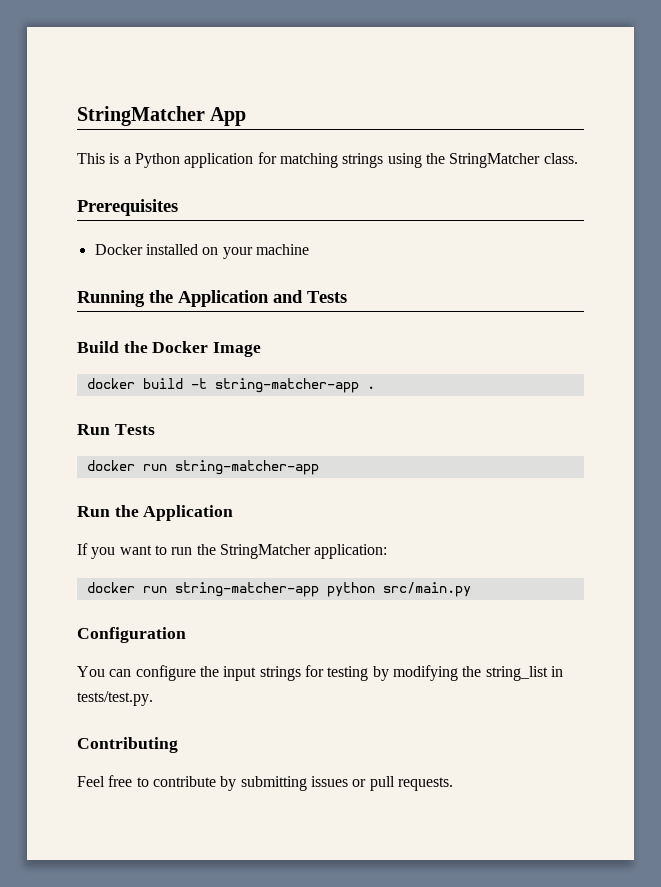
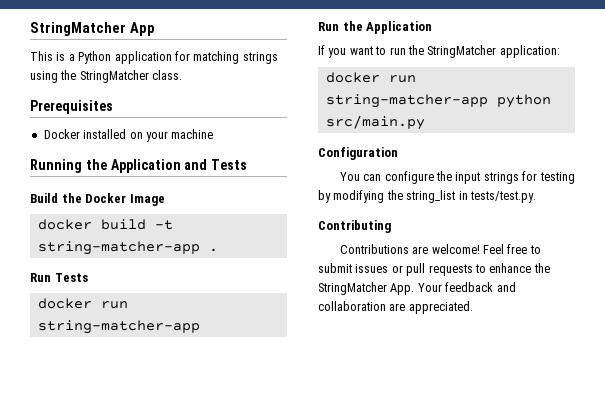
- Feel free to contribute by submitting issues or pull requests.
+ Contributions are welcome! Feel free to submit issues or pull requests to enhance the StringMatcher App. Your feedback and collaboration are appreciated.

